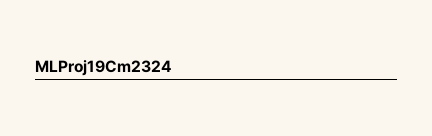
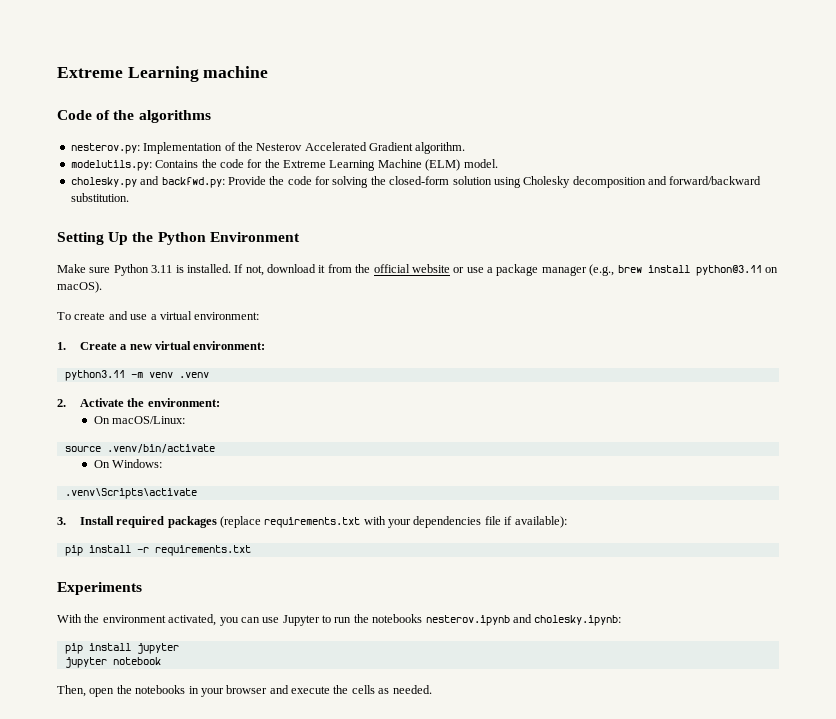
- MLProj19Cm2324
+ Extreme Learning machine
+ Code of the algorithms
+ nesterov.py: Implementation of the Nesterov Accelerated Gradient algorithm.
+ modelutils.py: Contains the code for the Extreme Learning Machine (ELM) model.
+ cholesky.py and backfwd.py: Provide the code for solving the closed-form solution using Cholesky decomposition and forward/backward substitution.
+ Setting Up the Python Environment
+ Make sure Python 3.11 is installed. If not, download it from the official website or use a package manager (e.g., brew install python@3.11 on macOS).
+ To create and use a virtual environment:
+ 1. Create a new virtual environment:
+ python3.11 -m venv .venv
+ 2. Activate the environment:
+ On macOS/Linux:
+ source .venv/bin/activate
+ On Windows:
+ .venv\Scripts\activate
+ 3. Install required packages (replace requirements.txt with your dependencies file if available):
+ pip install -r requirements.txt
+ Experiments
+ With the environment activated, you can use Jupyter to run the notebooks nesterov.ipynb and cholesky.ipynb:
+ pip install jupyter
+ jupyter notebook
+ Then, open the notebooks in your browser and execute the cells as needed.

